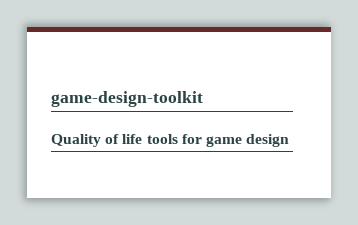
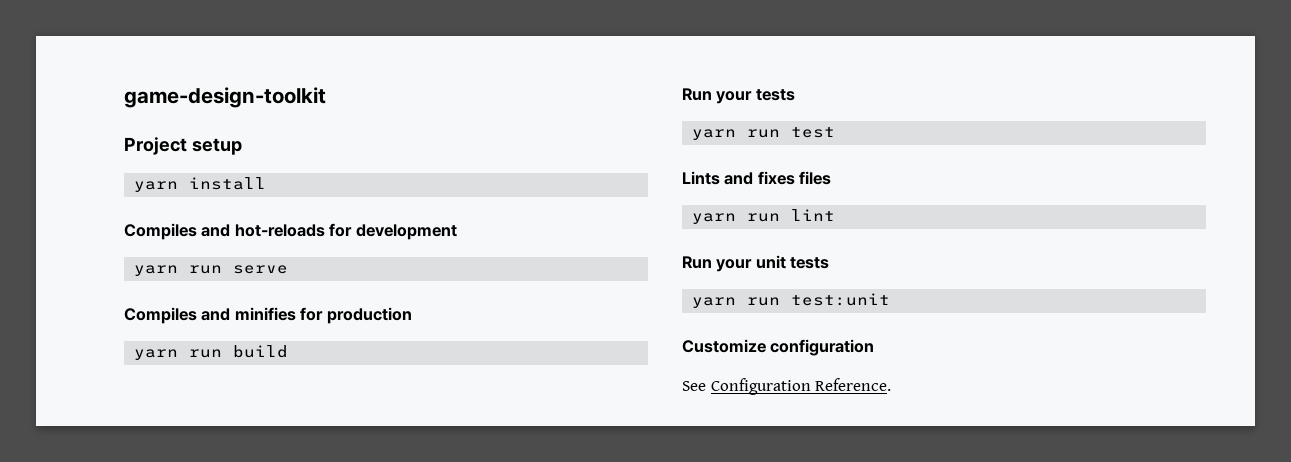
- Quality of life tools for game design
+ Project setup
+ yarn install
+ Compiles and hot-reloads for development
+ yarn run serve
+ Compiles and minifies for production
+ yarn run build
+ Run your tests
+ yarn run test
+ Lints and fixes files
+ yarn run lint
+ Run your unit tests
+ yarn run test:unit
+ Customize configuration
+ See Configuration Reference.

